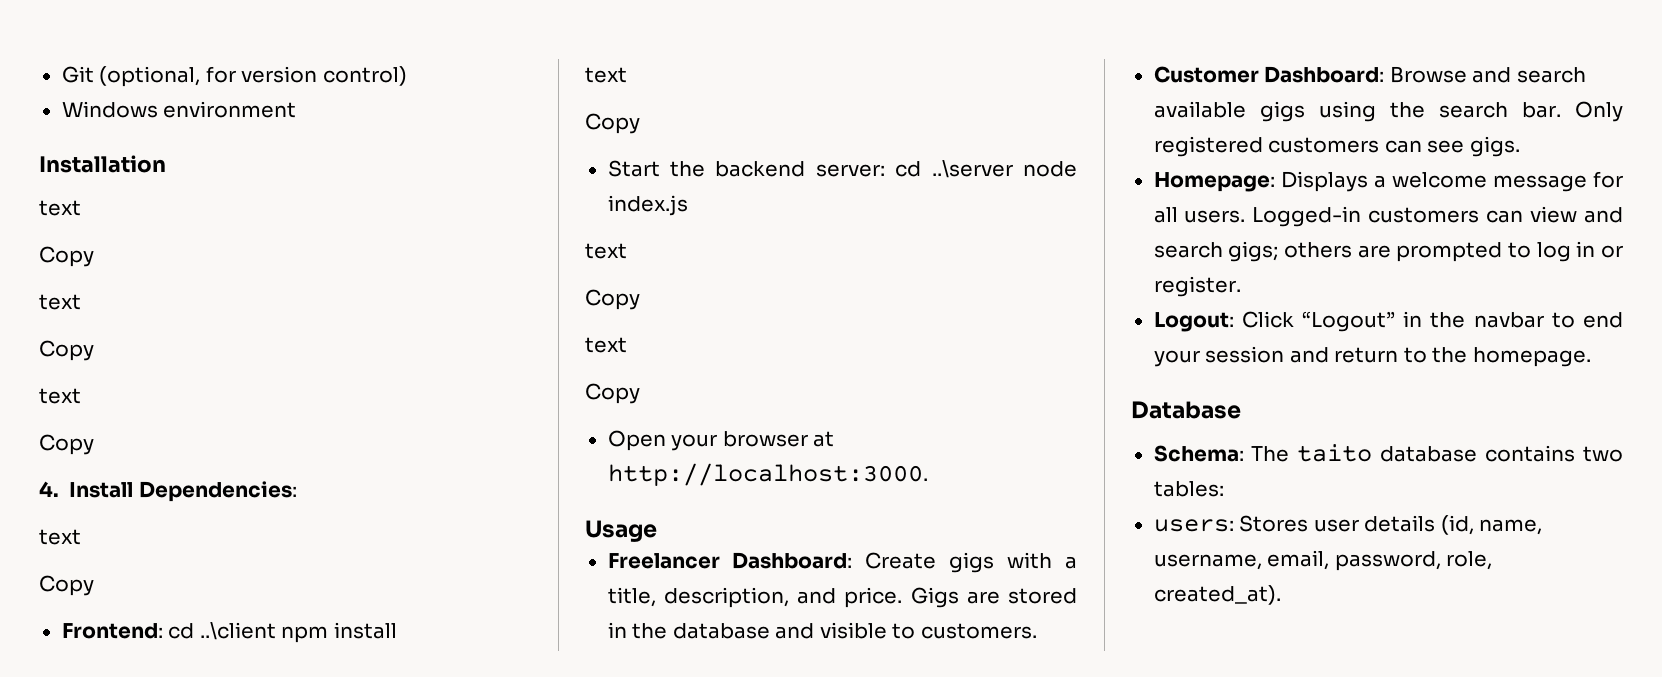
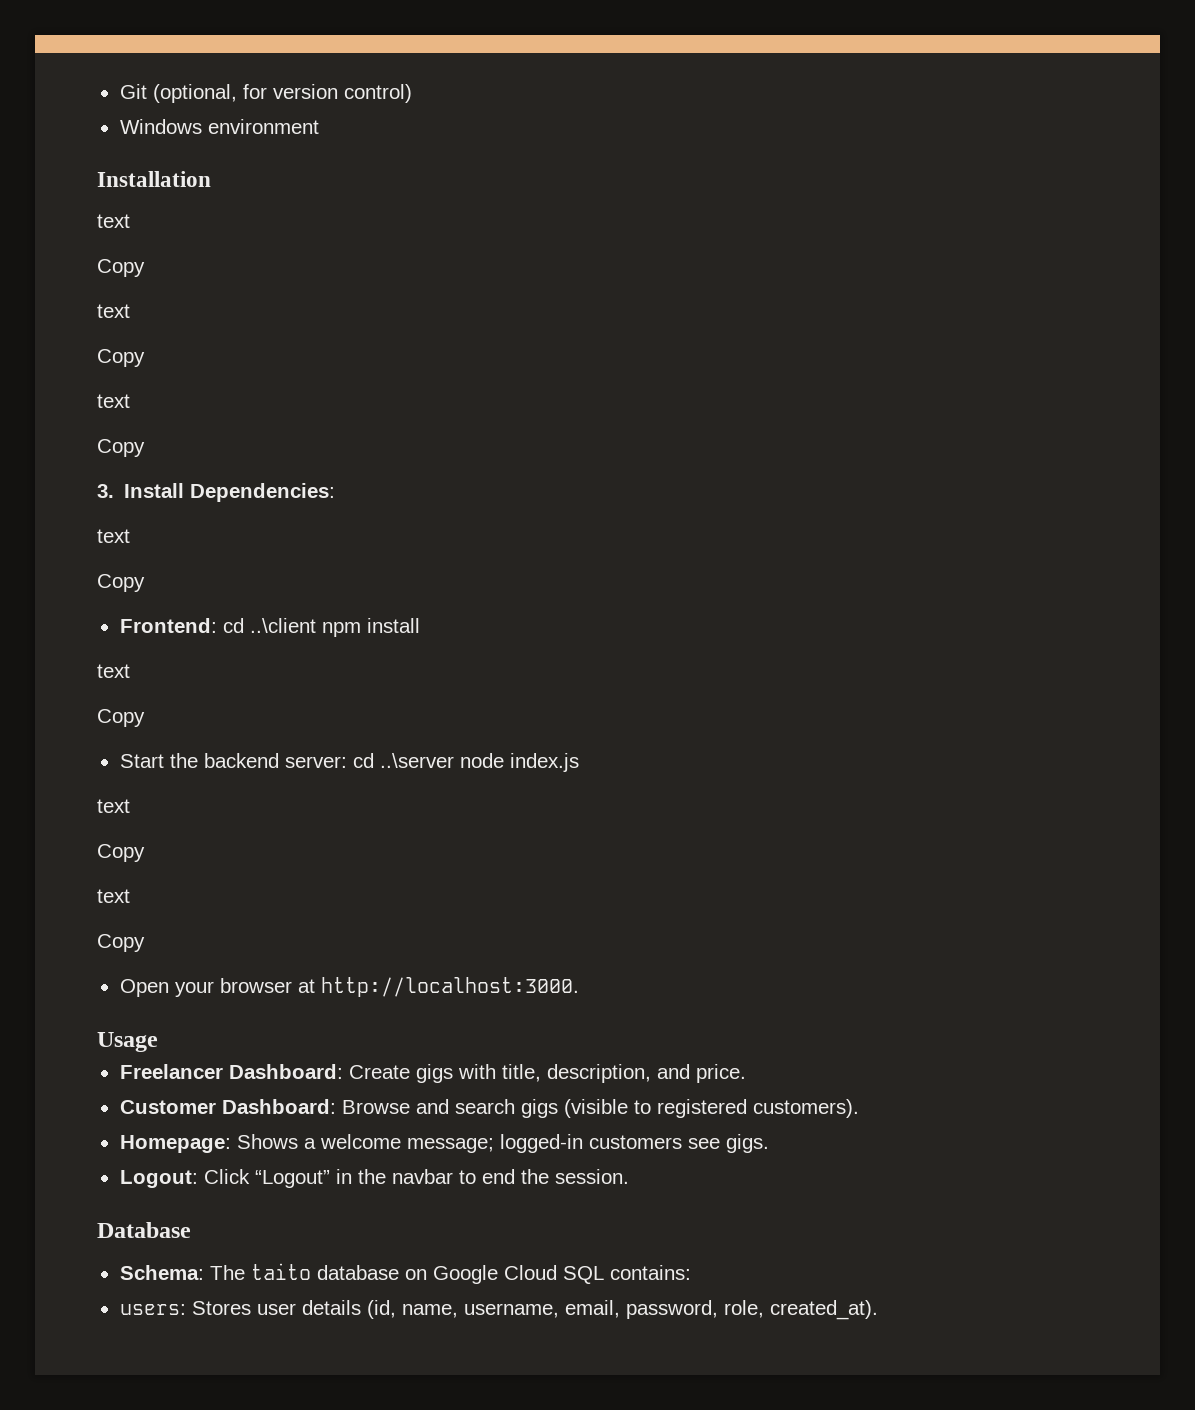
- 4. Install Dependencies:
+ 3. Install Dependencies:
- Freelancer Dashboard: Create gigs with a title, description, and price. Gigs are stored in the database and visible to customers.
+ Freelancer Dashboard: Create gigs with title, description, and price.
- Customer Dashboard: Browse and search available gigs using the search bar. Only registered customers can see gigs.
- Homepage: Displays a welcome message for all users. Logged-in customers can view and search gigs; others are prompted to log in or register.
+ Customer Dashboard: Browse and search gigs (visible to registered customers).
+ Homepage: Shows a welcome message; logged-in customers see gigs.
- Logout: Click “Logout” in the navbar to end your session and return to the homepage.
+ Logout: Click “Logout” in the navbar to end the session.
- Schema: The taito database contains two tables:
+ Schema: The taito database on Google Cloud SQL contains:

